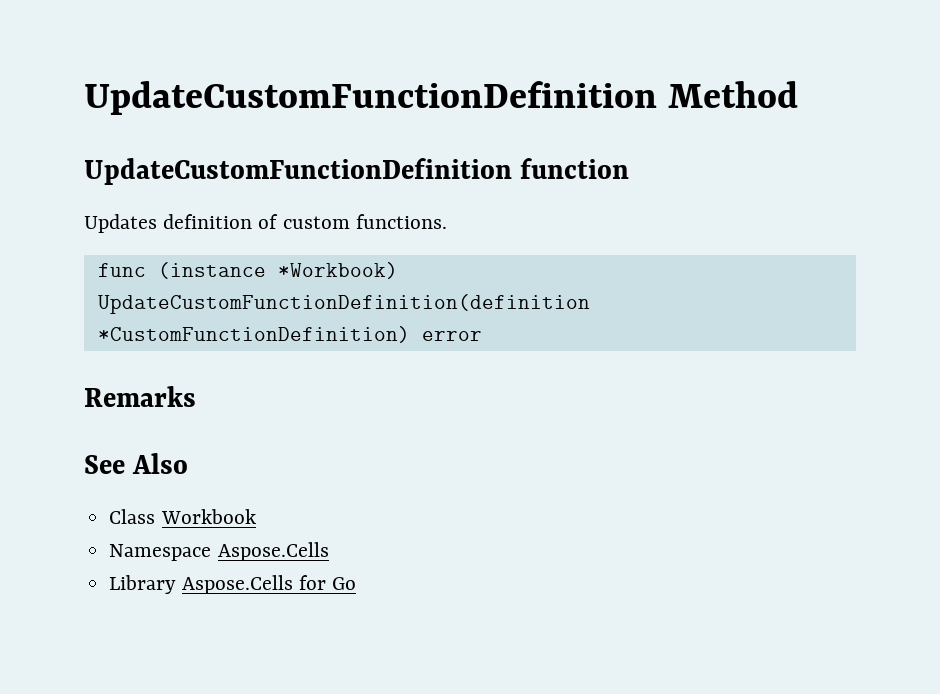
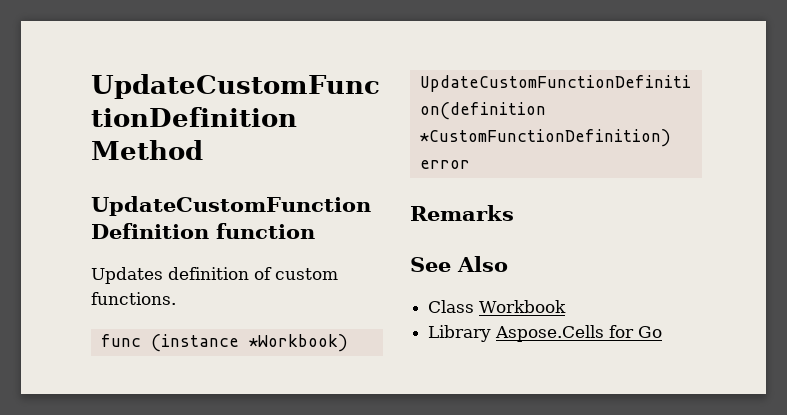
- Namespace Aspose.Cells

